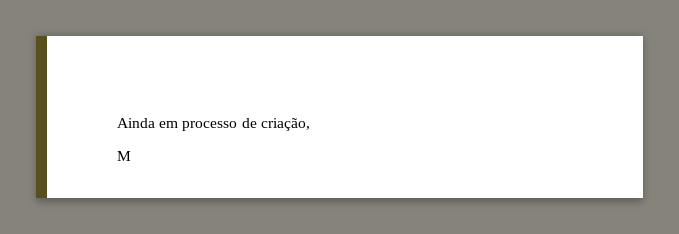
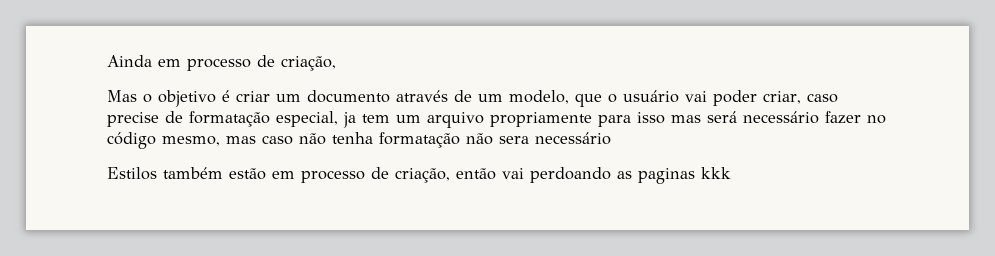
- M
+ Mas o objetivo é criar um documento através de um modelo, que o usuário vai poder criar, caso precise de formatação especial, ja tem um arquivo propriamente para isso mas será necessário fazer no código mesmo, mas caso não tenha formatação não sera necessário
+ Estilos também estão em processo de criação, então vai perdoando as paginas kkk

